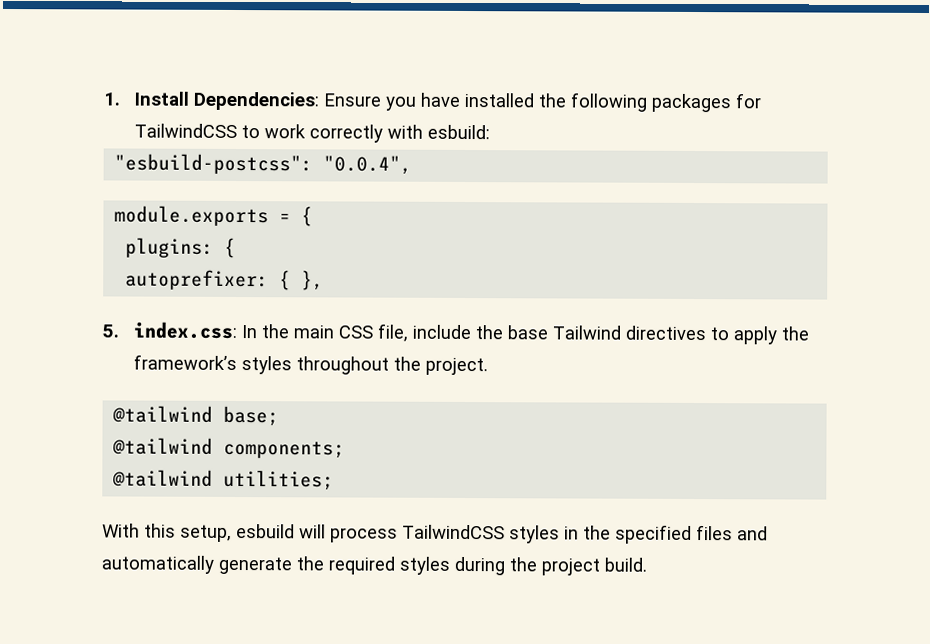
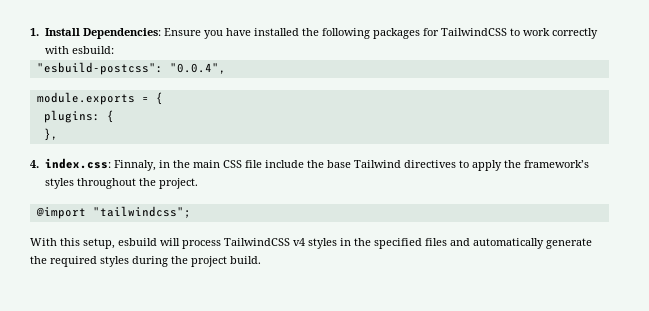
- autoprefixer: { },
+ },
- 5. index.css: In the main CSS file, include the base Tailwind directives to apply the framework’s styles throughout the project.
+ 4. index.css: Finnaly, in the main CSS file include the base Tailwind directives to apply the framework’s styles throughout the project.
- @tailwind base;
- @tailwind components;
- @tailwind utilities;
+ @import "tailwindcss";
- With this setup, esbuild will process TailwindCSS styles in the specified files and automatically generate the required styles during the project build.
+ With this setup, esbuild will process TailwindCSS v4 styles in the specified files and automatically generate the required styles during the project build.

